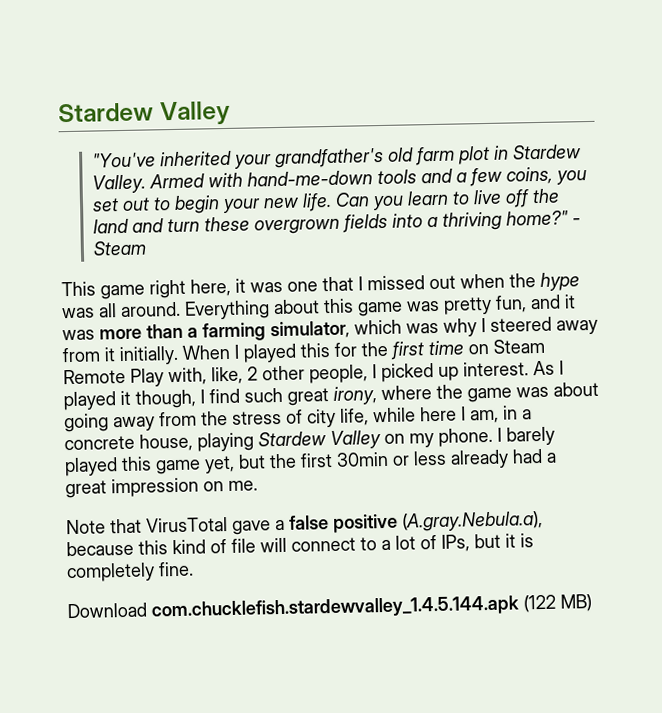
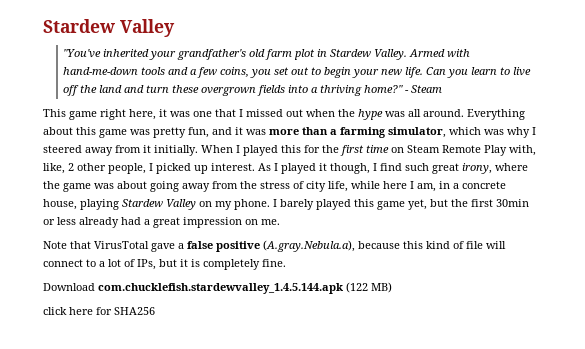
+ click here for SHA256

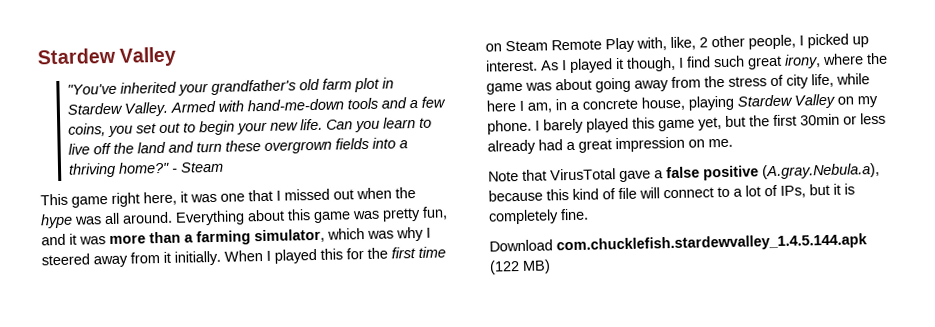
- click here for SHA256

